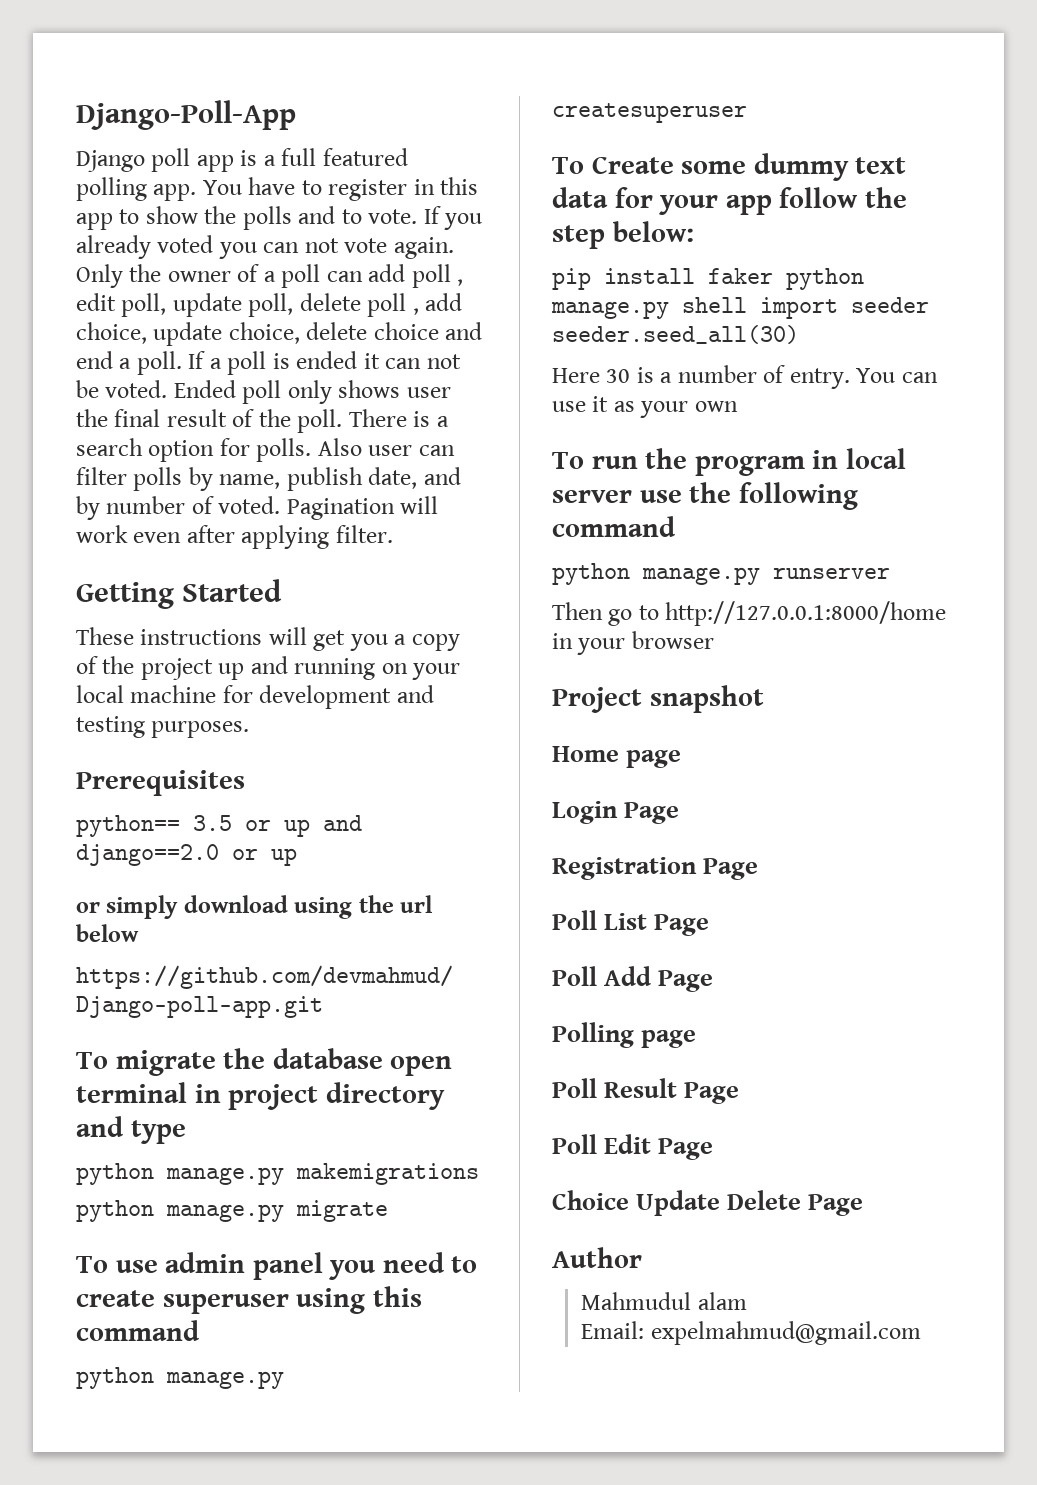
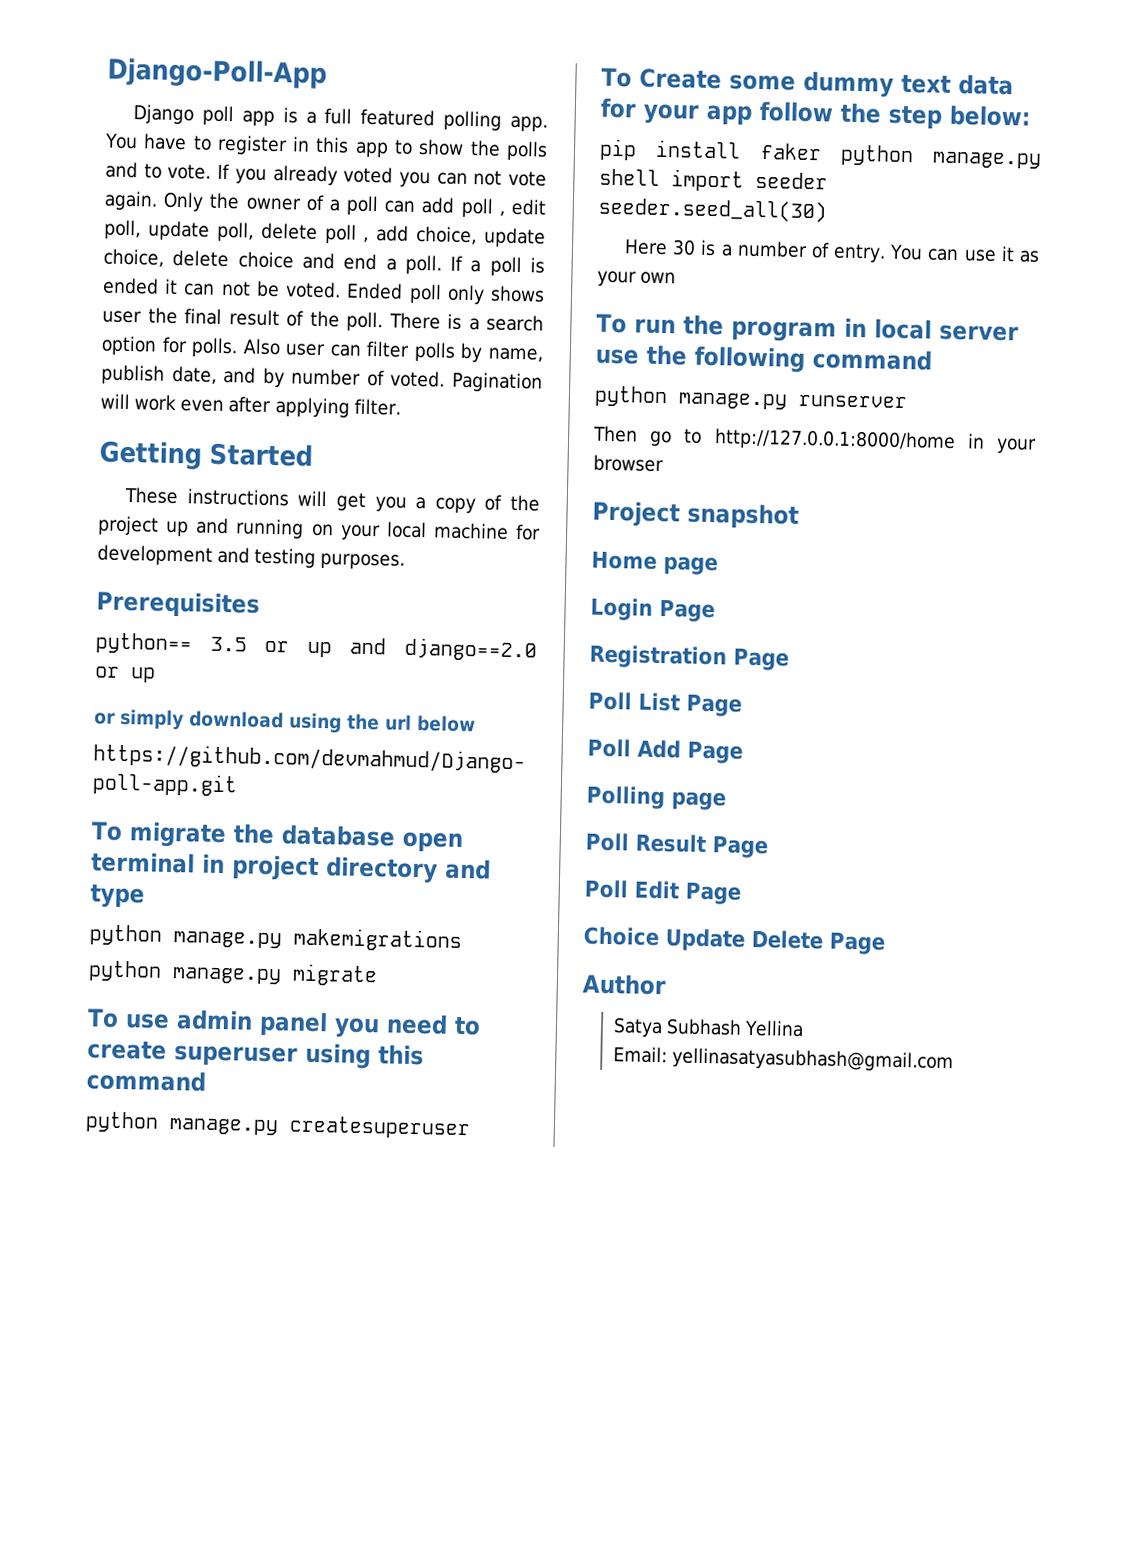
- Mahmudul alam
+ Satya Subhash Yellina
- Email: expelmahmud@gmail.com
+ Email: yellinasatyasubhash@gmail.com

